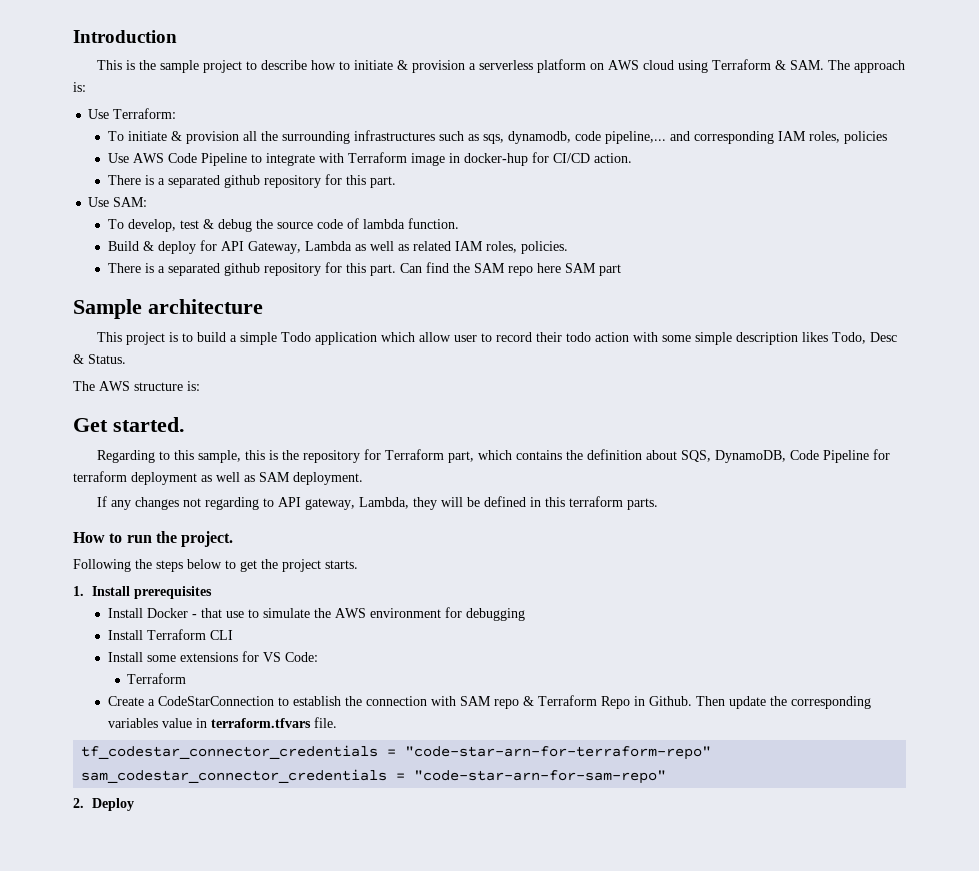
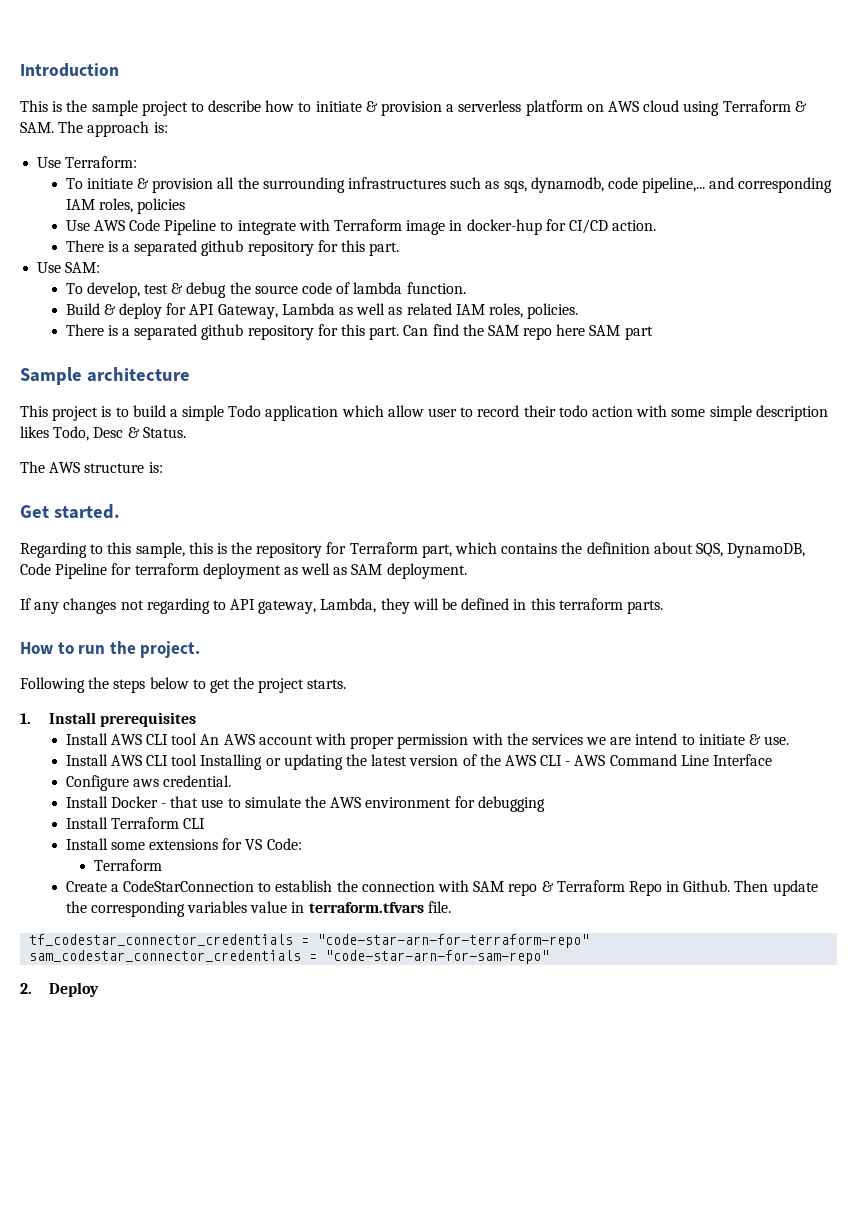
+ Install AWS CLI tool An AWS account with proper permission with the services we are intend to initiate & use.
+ Install AWS CLI tool Installing or updating the latest version of the AWS CLI - AWS Command Line Interface
+ Configure aws credential.

